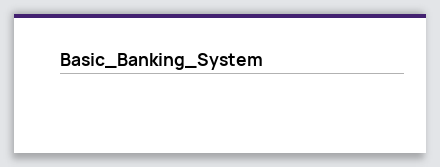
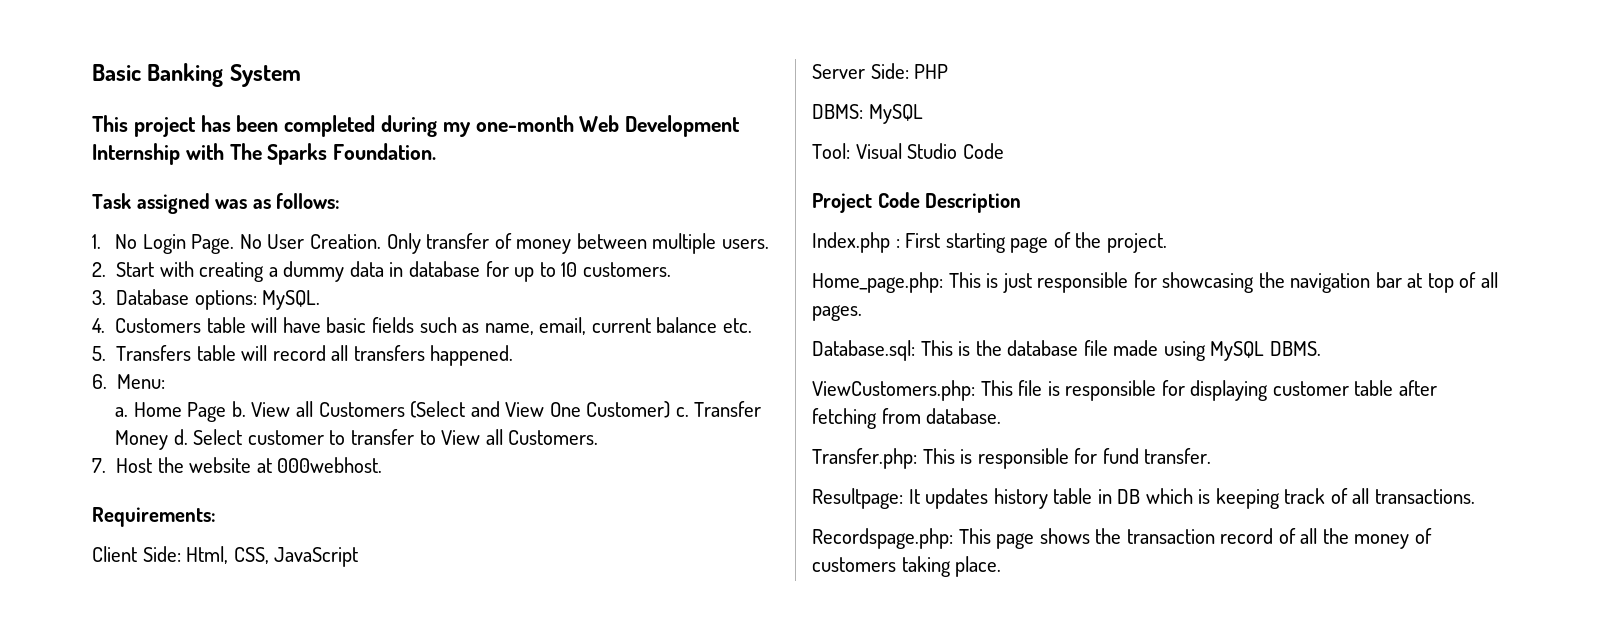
- Basic_Banking_System
+ Basic Banking System
+ This project has been completed during my one-month Web Development Internship with The Sparks Foundation.
+ Task assigned was as follows:
+ 1. No Login Page. No User Creation. Only transfer of money between multiple users.
+ 2. Start with creating a dummy data in database for up to 10 customers.
+ 3. Database options: MySQL.
+ 4. Customers table will have basic fields such as name, email, current balance etc.
+ 5. Transfers table will record all transfers happened.
+ 6. Menu:
+ a. Home Page b. View all Customers (Select and View One Customer) c. Transfer Money d. Select customer to transfer to View all Customers.
+ 7. Host the website at 000webhost.
+ Requirements:
+ Client Side: Html, CSS, JavaScript
+ Server Side: PHP
+ DBMS: MySQL
+ Tool: Visual Studio Code
+ Project Code Description
+ Index.php : First starting page of the project.
+ Home_page.php: This is just responsible for showcasing the navigation bar at top of all pages.
+ Database.sql: This is the database file made using MySQL DBMS.
+ ViewCustomers.php: This file is responsible for displaying customer table after fetching from database.
+ Transfer.php: This is responsible for fund transfer.
+ Resultpage: It updates history table in DB which is keeping track of all transactions.
+ Recordspage.php: This page shows the transaction record of all the money of customers taking place.

